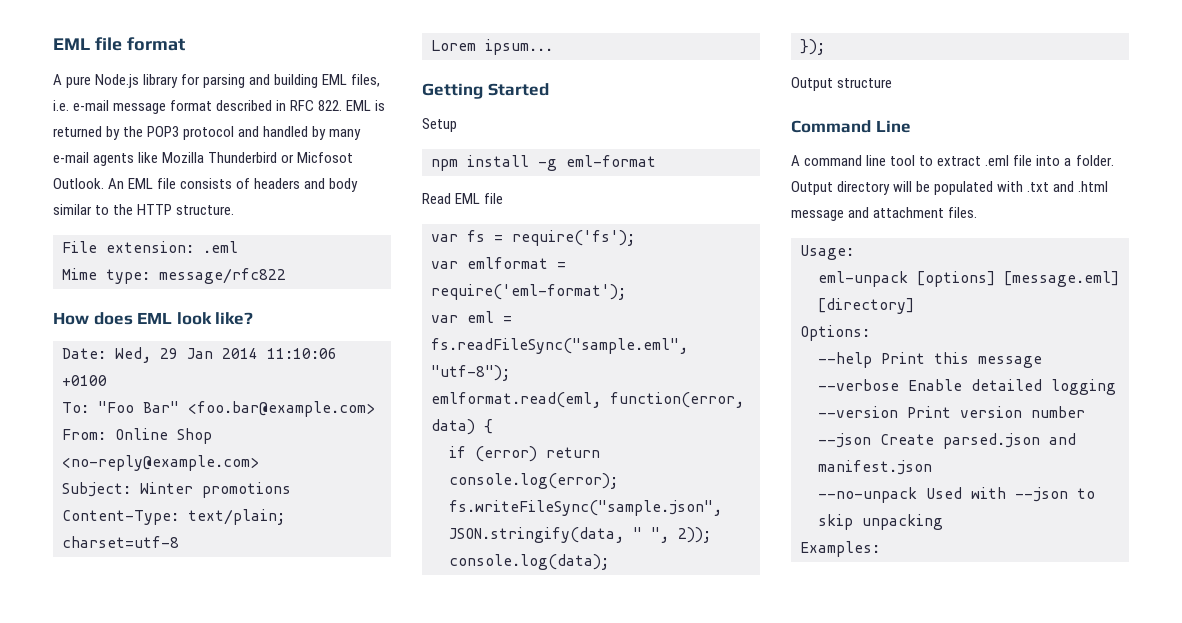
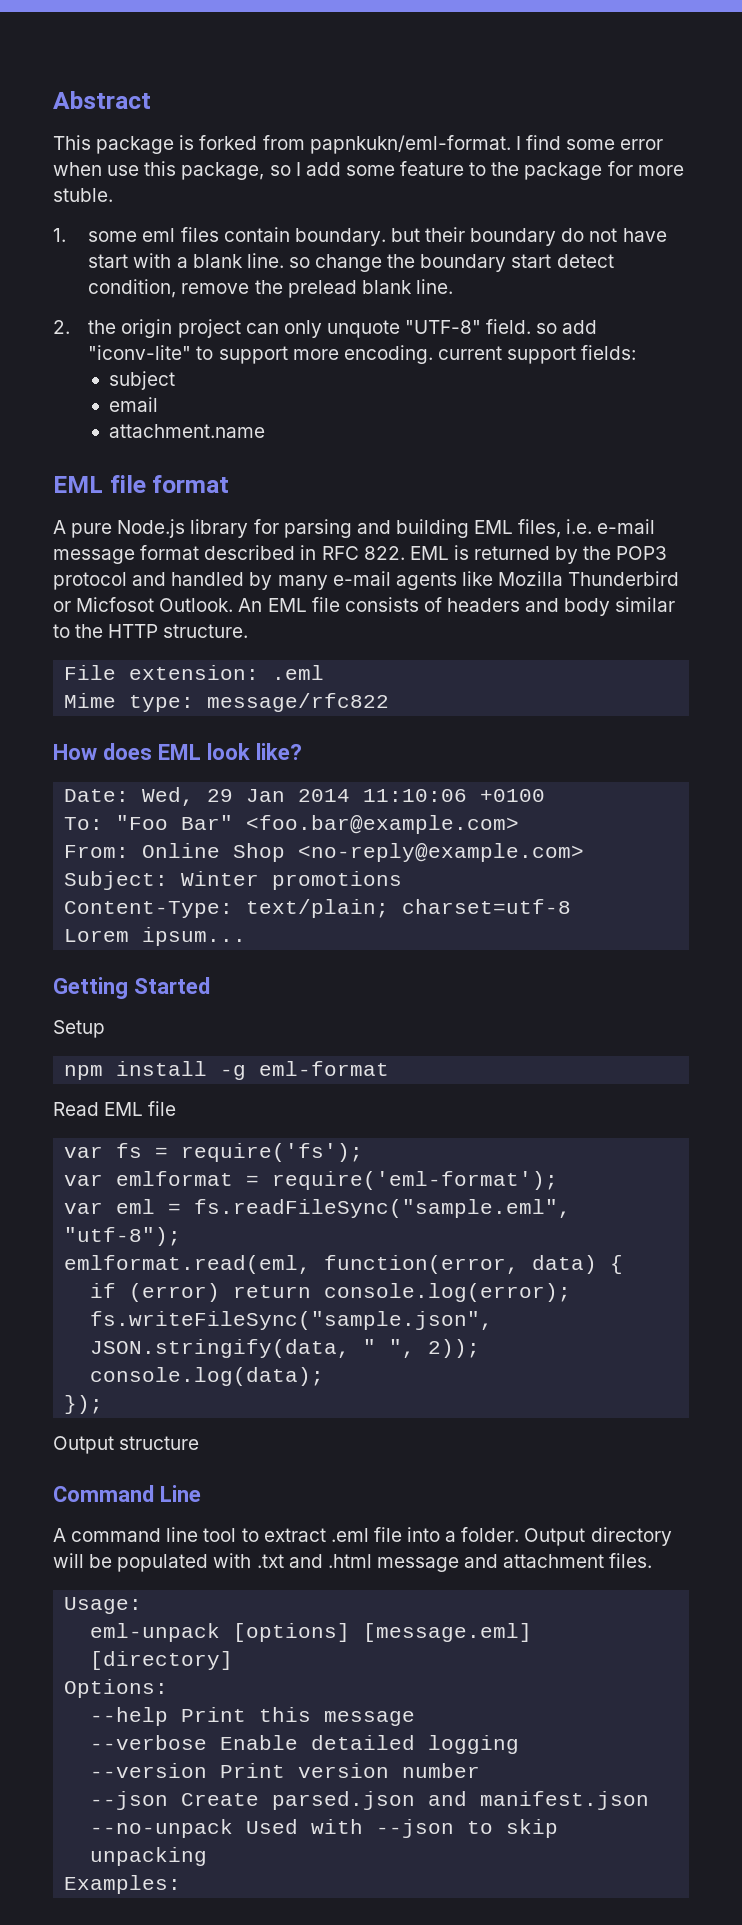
+ Abstract
+ This package is forked from papnkukn/eml-format. I find some error when use this package, so I add some feature to the package for more stuble.
+ 1. some eml files contain boundary. but their boundary do not have start with a blank line. so change the boundary start detect condition, remove the prelead blank line.
+ 2. the origin project can only unquote "UTF-8" field. so add "iconv-lite" to support more encoding. current support fields:
+ subject
+ email
+ attachment.name

